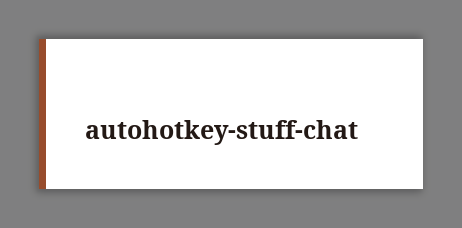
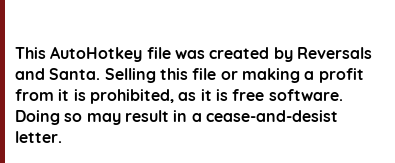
- autohotkey-stuff-chat
+ This AutoHotkey file was created by Reversals and Santa. Selling this file or making a profit from it is prohibited, as it is free software. Doing so may result in a cease-and-desist letter.

